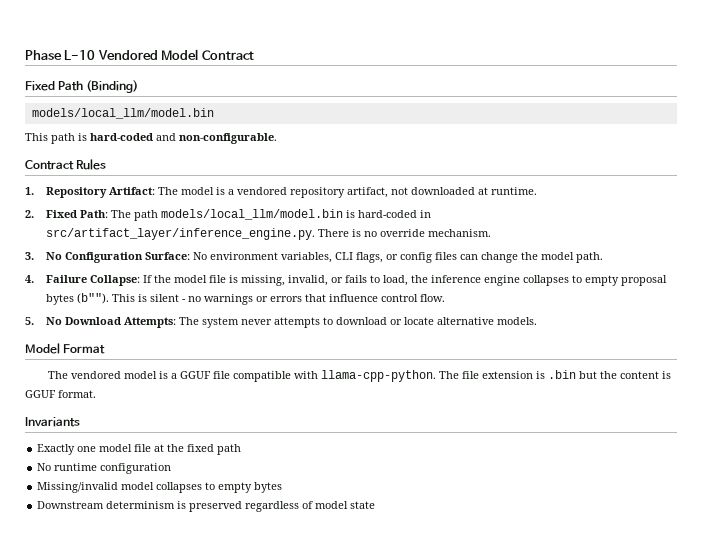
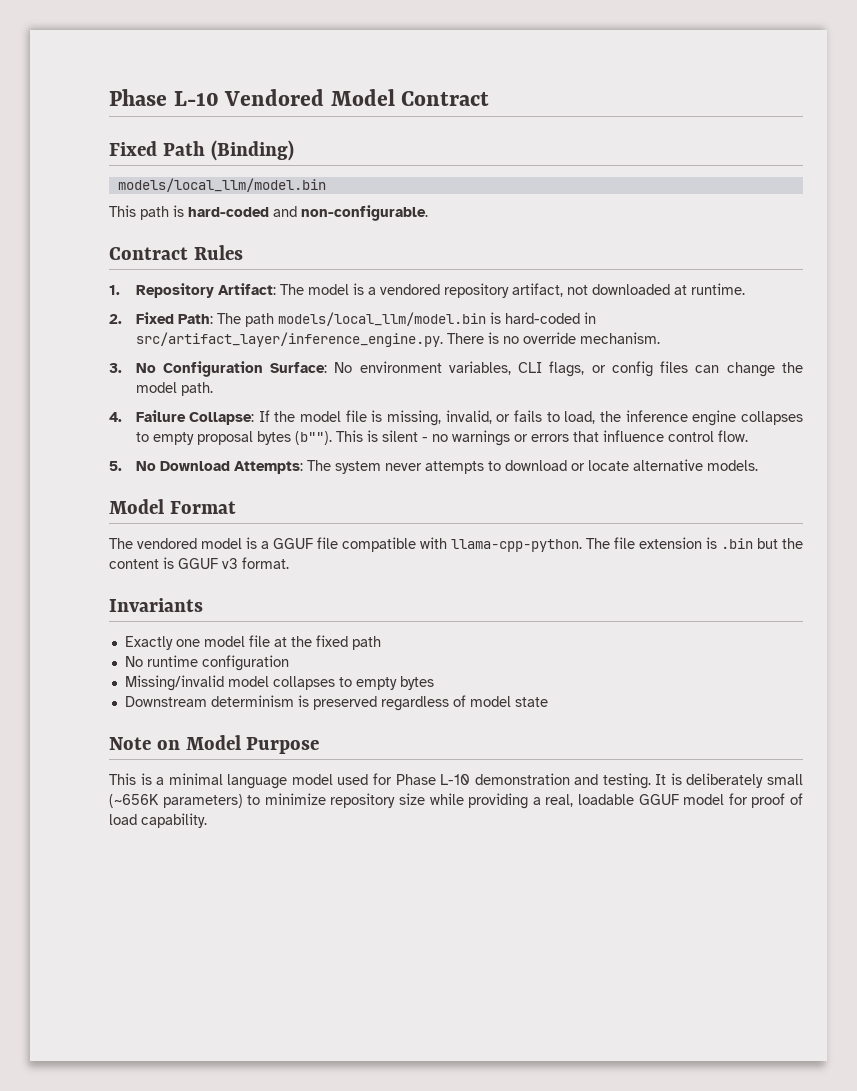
- The file extension is .bin but the content is GGUF format.
+ The file extension is .bin but the content is GGUF v3 format.
+ Note on Model Purpose
+ This is a minimal language model used for Phase L-10 demonstration and testing. It is deliberately small (~656K parameters) to minimize repository size while providing a real, loadable GGUF model for proof of load capability.

